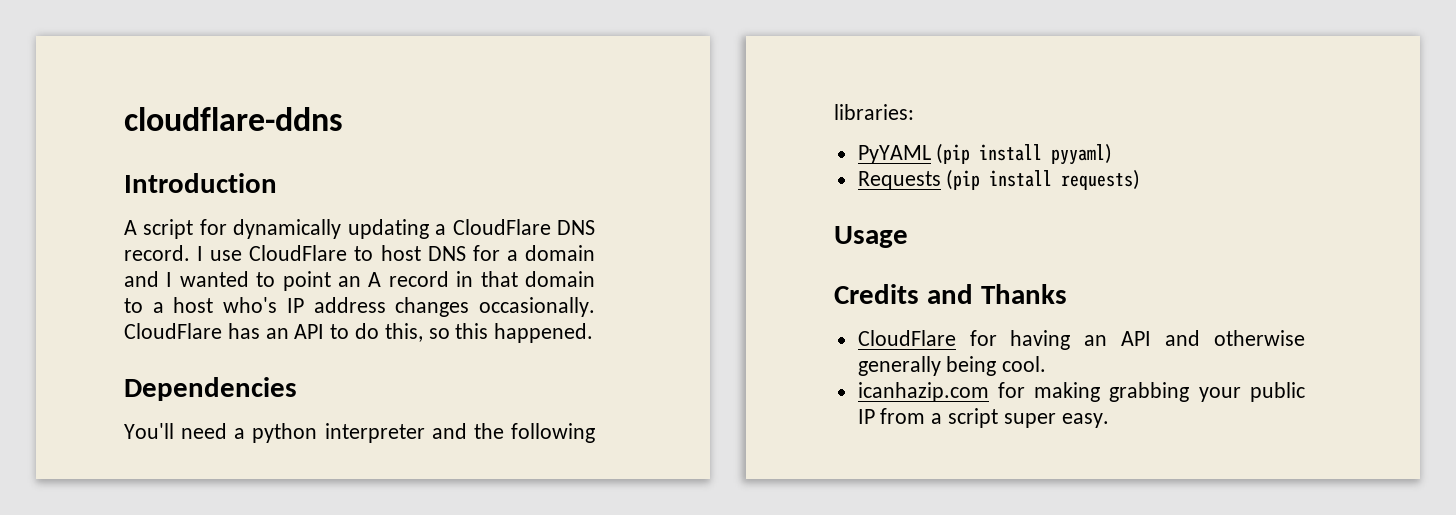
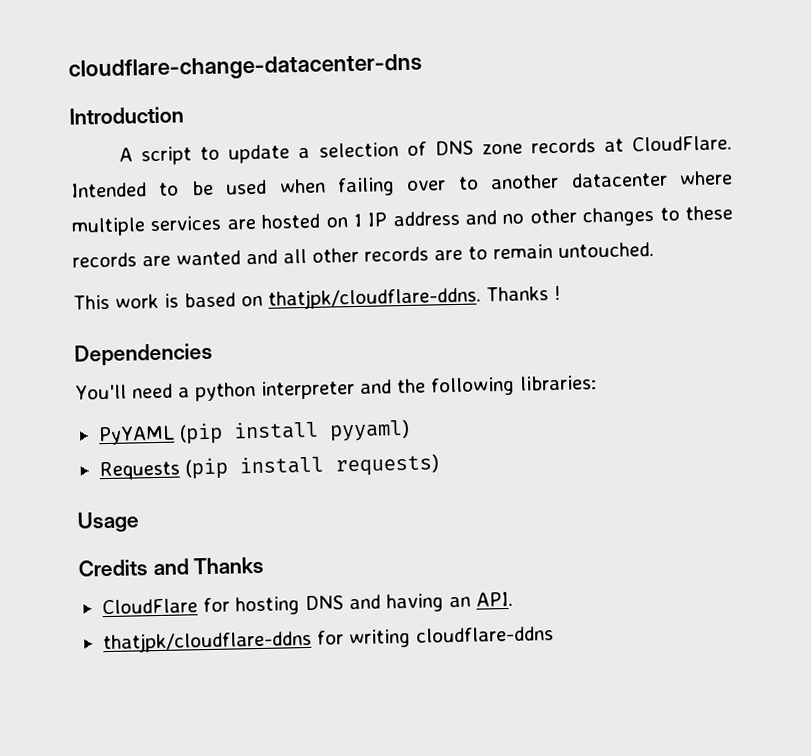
- cloudflare-ddns
+ cloudflare-change-datacenter-dns
- A script for dynamically updating a CloudFlare DNS record. I use CloudFlare to host DNS for a domain and I wanted to point an A record in that domain to a host who's IP address changes occasionally. CloudFlare has an API to do this, so this happened.
+ A script to update a selection of DNS zone records at CloudFlare. Intended to be used when failing over to another datacenter where multiple services are hosted on 1 IP address and no other changes to these records are wanted and all other records are to remain untouched.
+ This work is based on thatjpk/cloudflare-ddns. Thanks !
- CloudFlare for having an API and otherwise generally being cool.
- icanhazip.com for making grabbing your public IP from a script super easy.
+ CloudFlare for hosting DNS and having an API.
+ thatjpk/cloudflare-ddns for writing cloudflare-ddns

